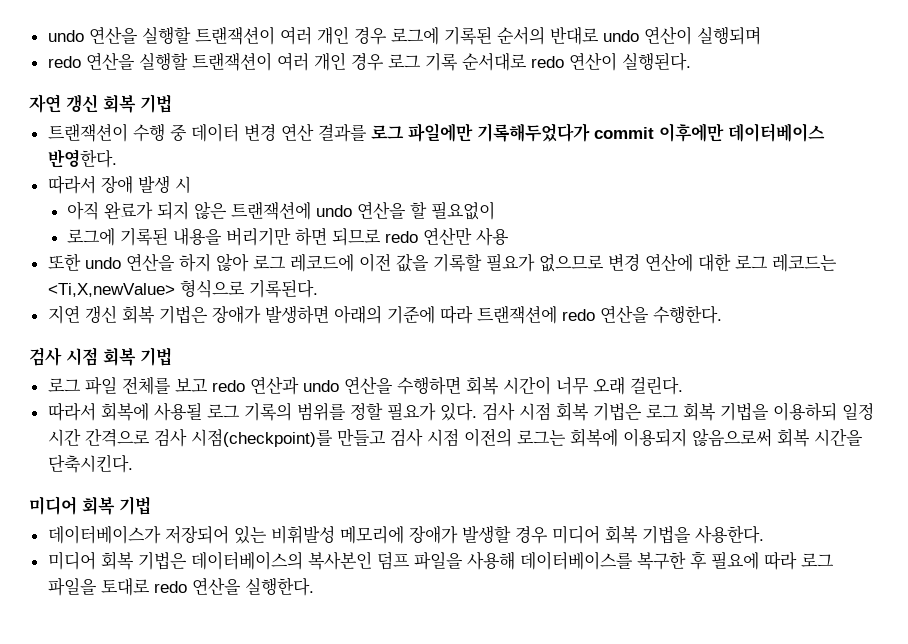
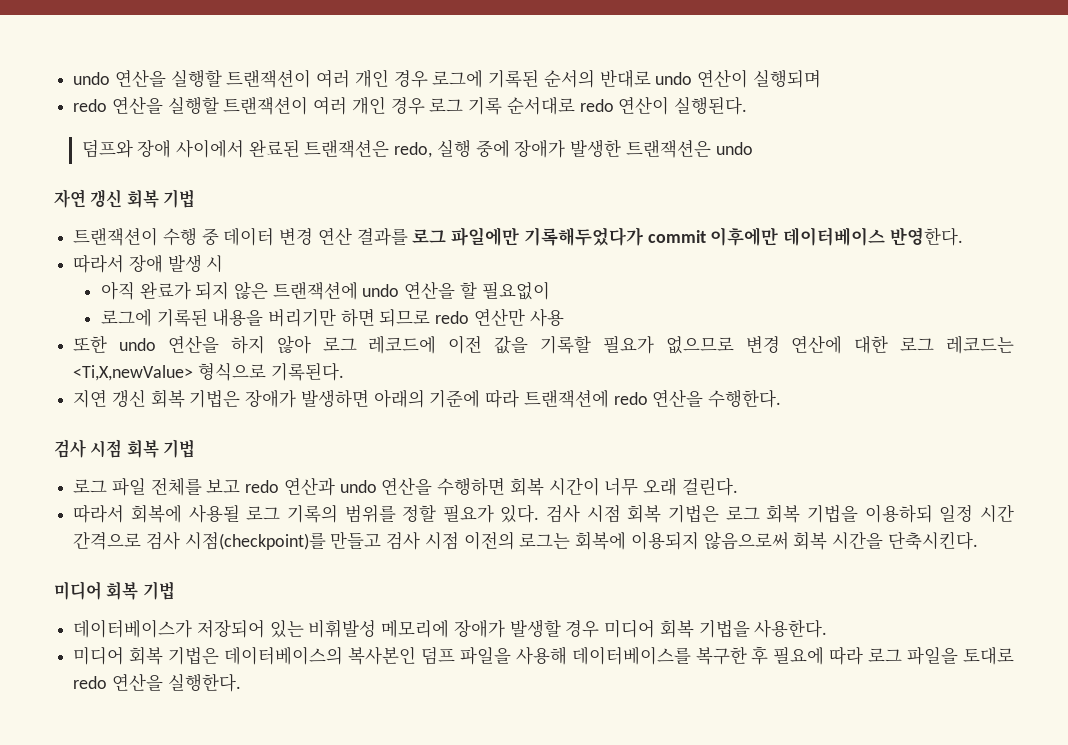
+ 덤프와 장애 사이에서 완료된 트랜잭션은 redo, 실행 중에 장애가 발생한 트랜잭션은 undo

